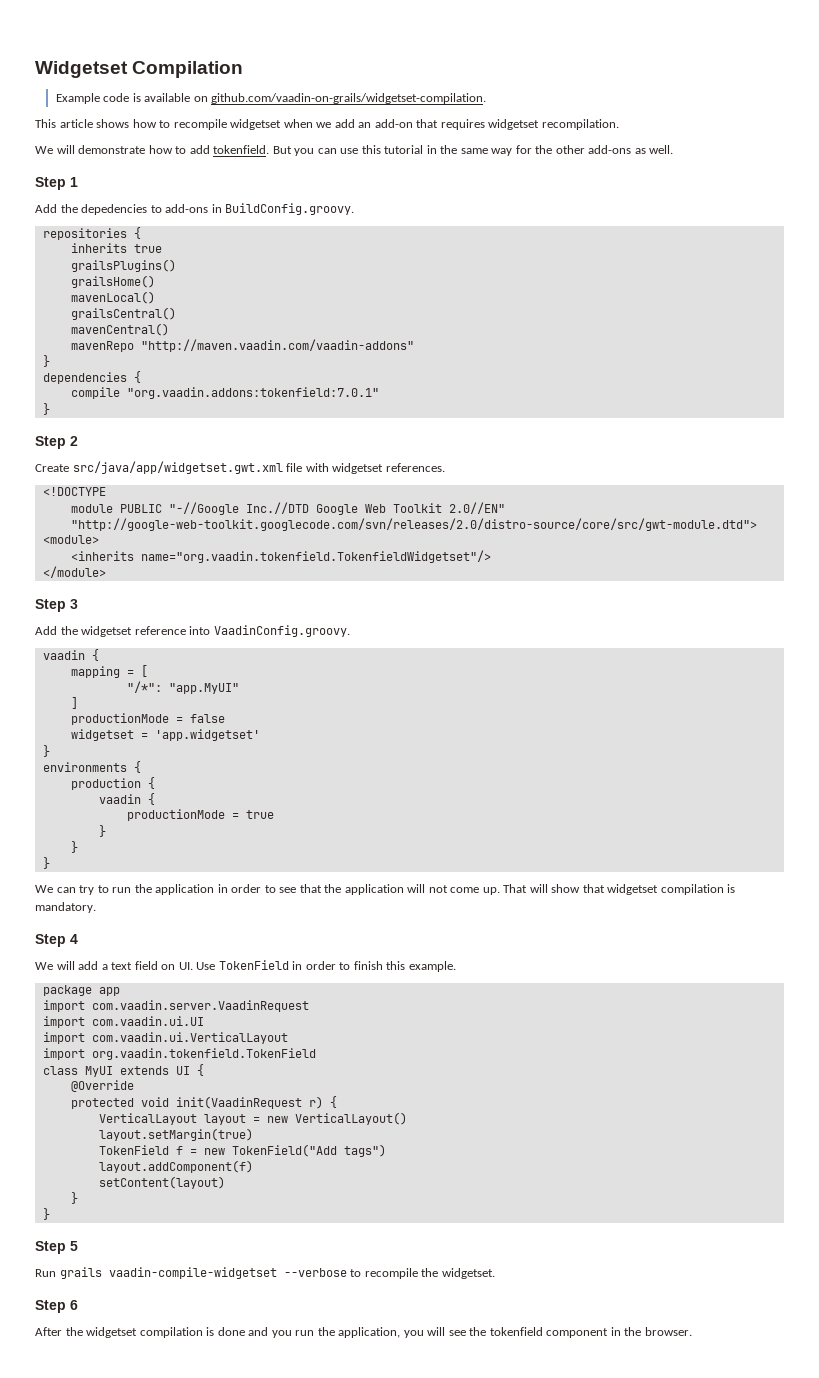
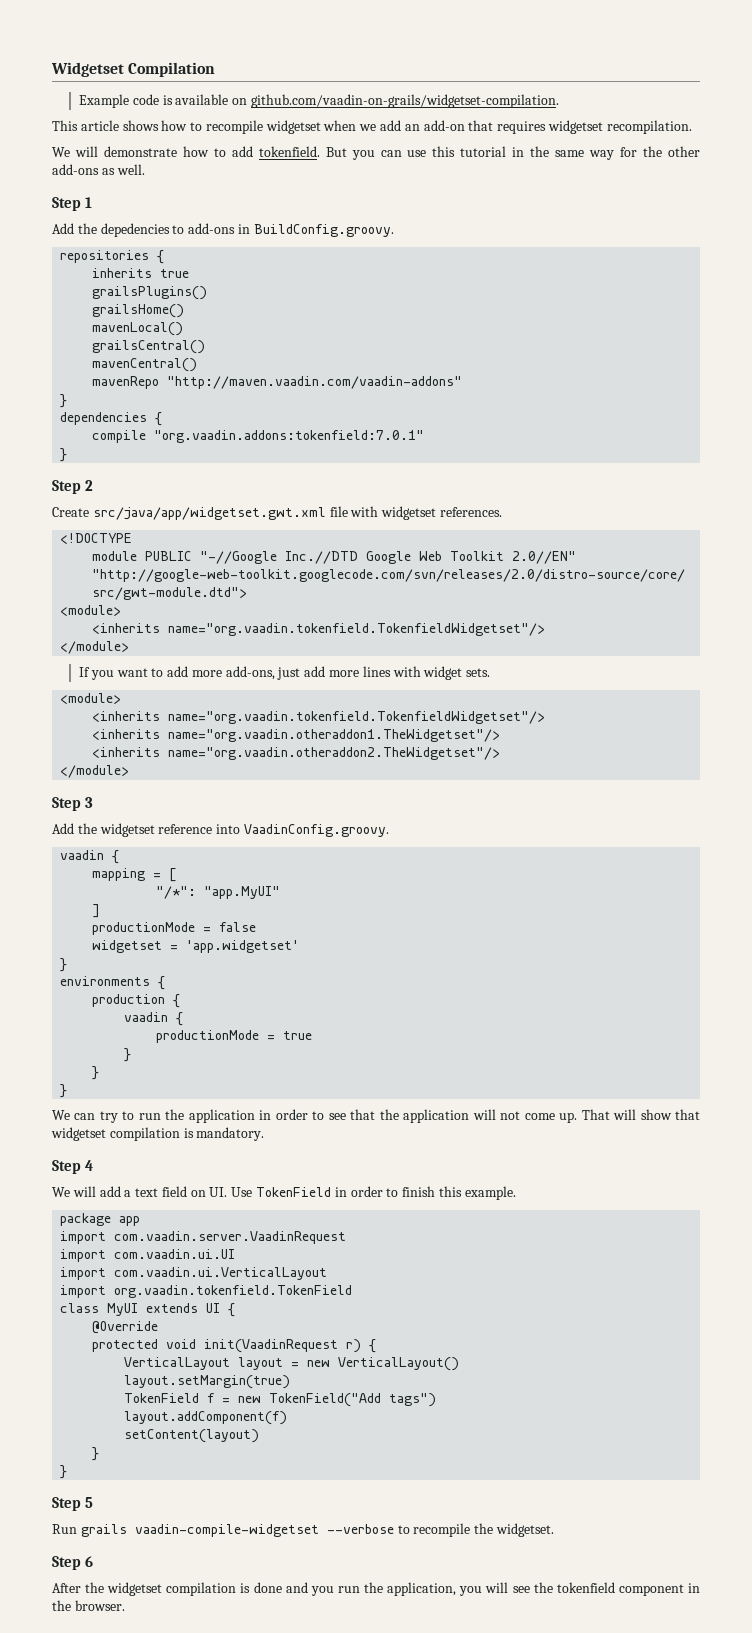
+ If you want to add more add-ons, just add more lines with widget sets.
+ <module>
+ <inherits name="org.vaadin.tokenfield.TokenfieldWidgetset"/>
+ <inherits name="org.vaadin.otheraddon1.TheWidgetset"/>
+ <inherits name="org.vaadin.otheraddon2.TheWidgetset"/>
+ </module>

